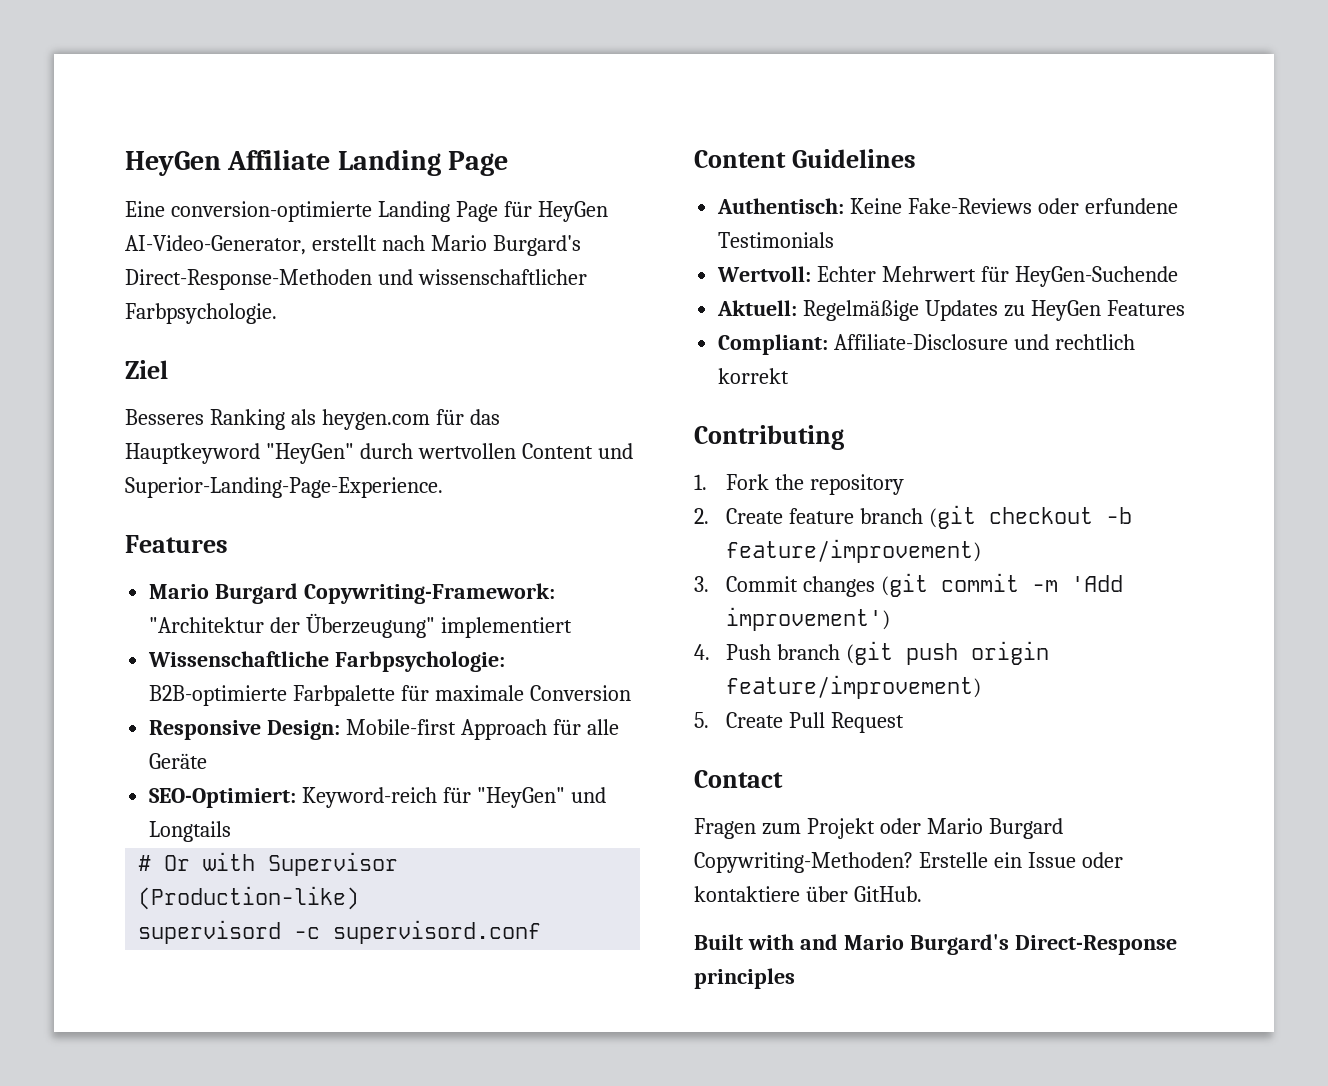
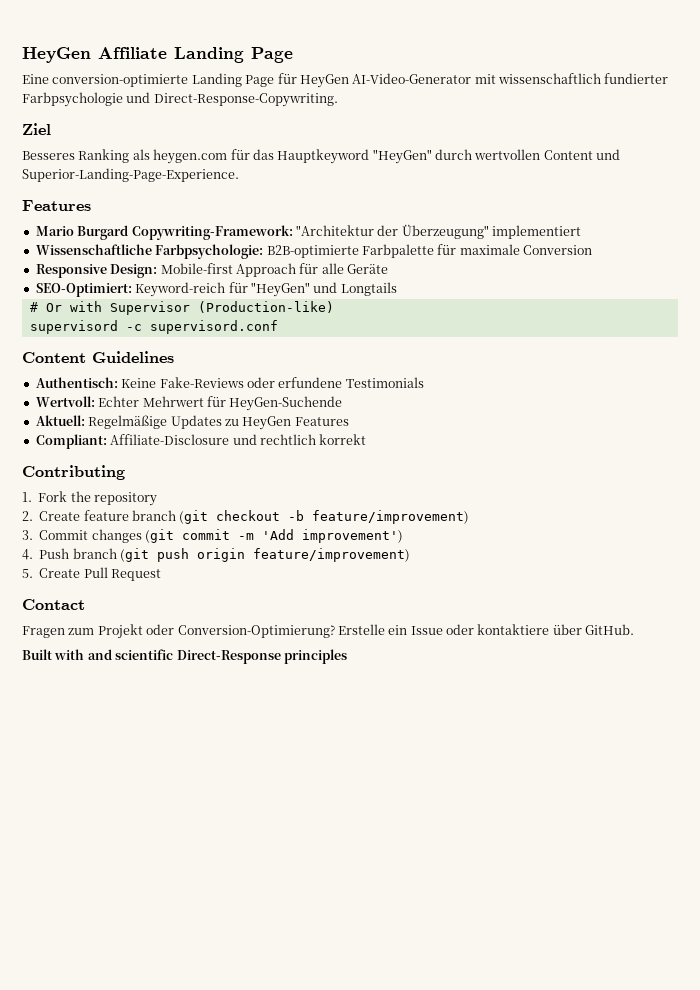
- Eine conversion-optimierte Landing Page für HeyGen AI-Video-Generator, erstellt nach Mario Burgard's Direct-Response-Methoden und wissenschaftlicher Farbpsychologie.
+ Eine conversion-optimierte Landing Page für HeyGen AI-Video-Generator mit wissenschaftlich fundierter Farbpsychologie und Direct-Response-Copywriting.
- Fragen zum Projekt oder Mario Burgard Copywriting-Methoden?
+ Fragen zum Projekt oder Conversion-Optimierung?
- Built with and Mario Burgard's Direct-Response principles
+ Built with and scientific Direct-Response principles

